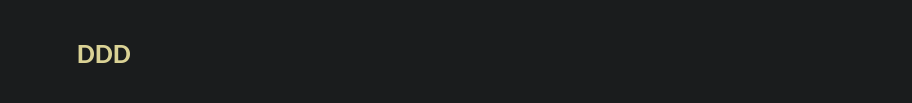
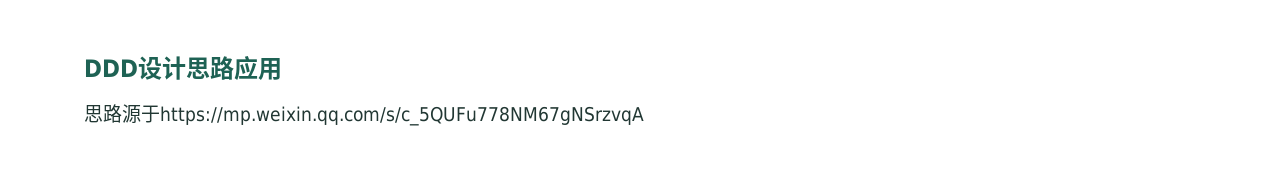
- DDD
+ DDD设计思路应用
+ 思路源于https://mp.weixin.qq.com/s/c_5QUFu778NM67gNSrzvqA

